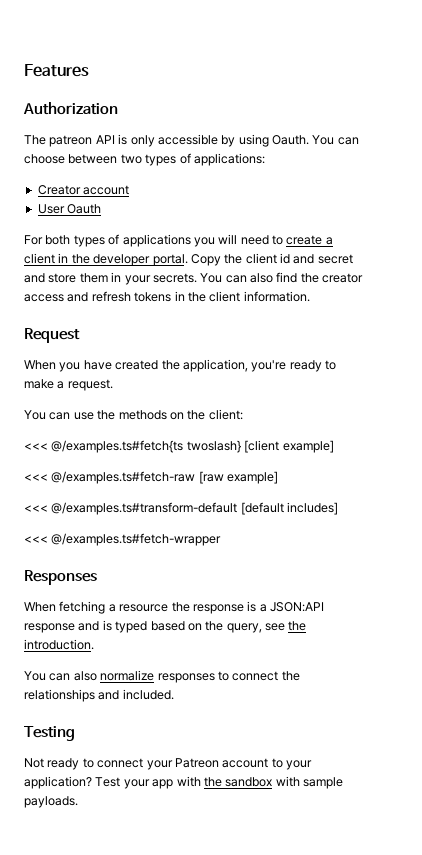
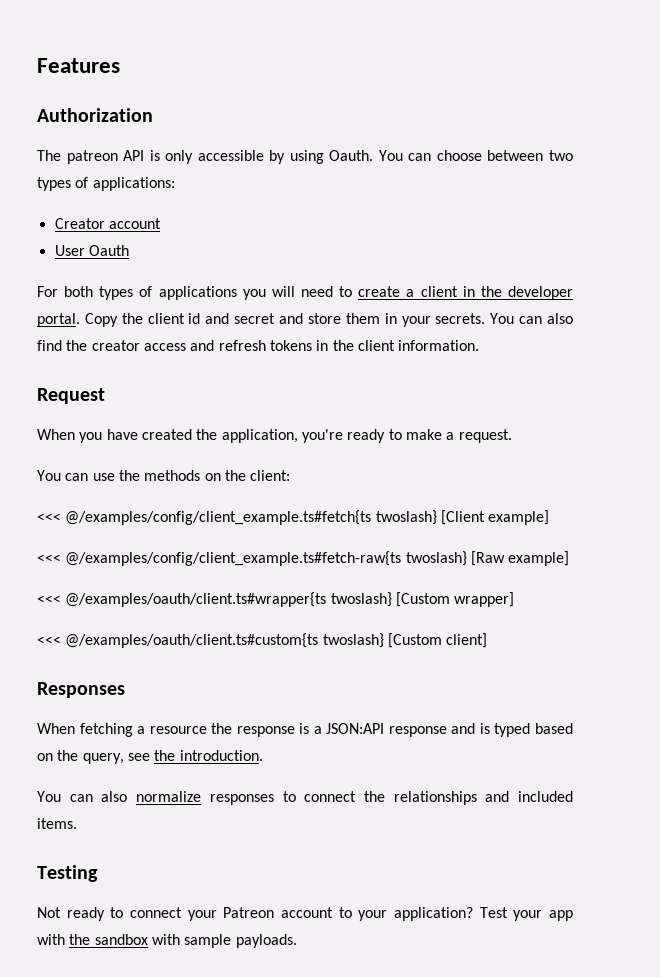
- <<< @/examples.ts#fetch{ts twoslash} [client example]
- <<< @/examples.ts#fetch-raw [raw example]
- <<< @/examples.ts#transform-default [default includes]
- <<< @/examples.ts#fetch-wrapper
+ <<< @/examples/config/client_example.ts#fetch{ts twoslash} [Client example]
+ <<< @/examples/config/client_example.ts#fetch-raw{ts twoslash} [Raw example]
+ <<< @/examples/oauth/client.ts#wrapper{ts twoslash} [Custom wrapper]
+ <<< @/examples/oauth/client.ts#custom{ts twoslash} [Custom client]
- You can also normalize responses to connect the relationships and included.
+ You can also normalize responses to connect the relationships and included items.

